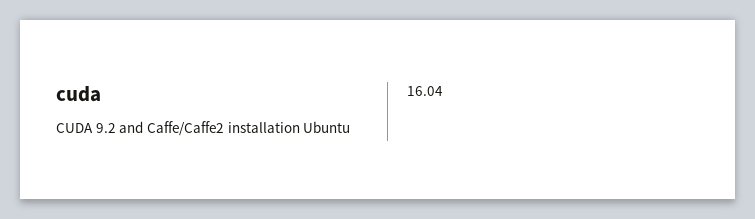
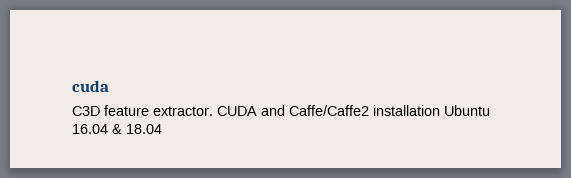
- CUDA 9.2 and Caffe/Caffe2 installation Ubuntu 16.04
+ C3D feature extractor. CUDA and Caffe/Caffe2 installation Ubuntu 16.04 & 18.04

